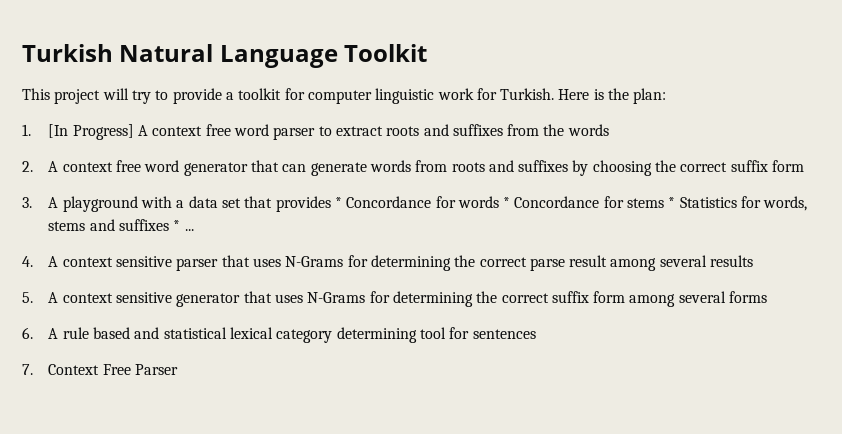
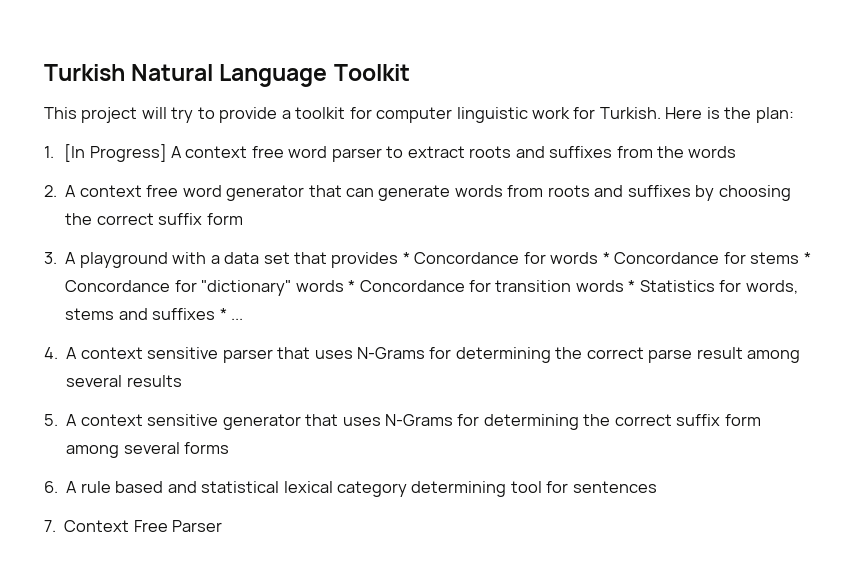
- 3. A playground with a data set that provides * Concordance for words * Concordance for stems * Statistics for words, stems and suffixes * ...
+ 3. A playground with a data set that provides * Concordance for words * Concordance for stems * Concordance for "dictionary" words * Concordance for transition words * Statistics for words, stems and suffixes * ...

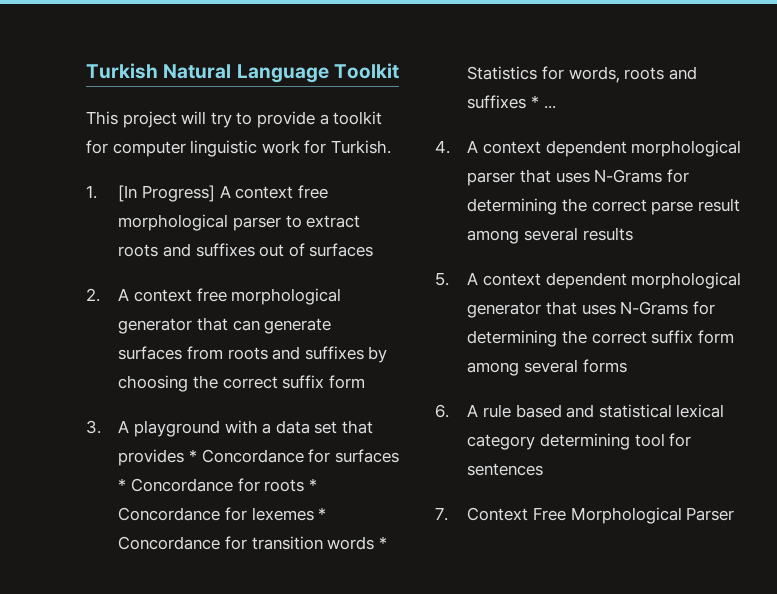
- Here is the plan:
- 1. [In Progress] A context free word parser to extract roots and suffixes from the words
+ 1. [In Progress] A context free morphological parser to extract roots and suffixes out of surfaces
- 2. A context free word generator that can generate words from roots and suffixes by choosing the correct suffix form
+ 2. A context free morphological generator that can generate surfaces from roots and suffixes by choosing the correct suffix form
- 3. A playground with a data set that provides * Concordance for words * Concordance for stems * Concordance for "dictionary" words * Concordance for transition words * Statistics for words, stems and suffixes * ...
+ 3. A playground with a data set that provides * Concordance for surfaces * Concordance for roots * Concordance for lexemes * Concordance for transition words * Statistics for words, roots and suffixes * ...
- 4. A context sensitive parser that uses N-Grams for determining the correct parse result among several results
+ 4. A context dependent morphological parser that uses N-Grams for determining the correct parse result among several results
- 5. A context sensitive generator that uses N-Grams for determining the correct suffix form among several forms
+ 5. A context dependent morphological generator that uses N-Grams for determining the correct suffix form among several forms
- 7. Context Free Parser
+ 7. Context Free Morphological Parser

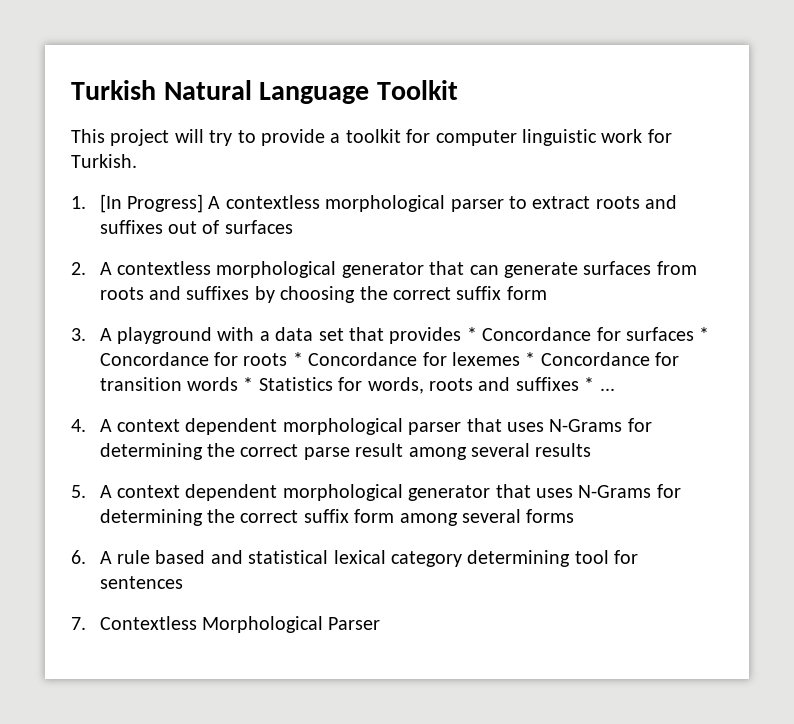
- 1. [In Progress] A context free morphological parser to extract roots and suffixes out of surfaces
+ 1. [In Progress] A contextless morphological parser to extract roots and suffixes out of surfaces
- 2. A context free morphological generator that can generate surfaces from roots and suffixes by choosing the correct suffix form
+ 2. A contextless morphological generator that can generate surfaces from roots and suffixes by choosing the correct suffix form
- 7. Context Free Morphological Parser
+ 7. Contextless Morphological Parser

